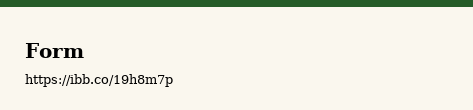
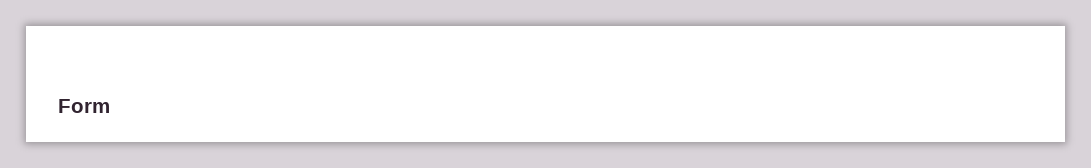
- https://ibb.co/19h8m7p

